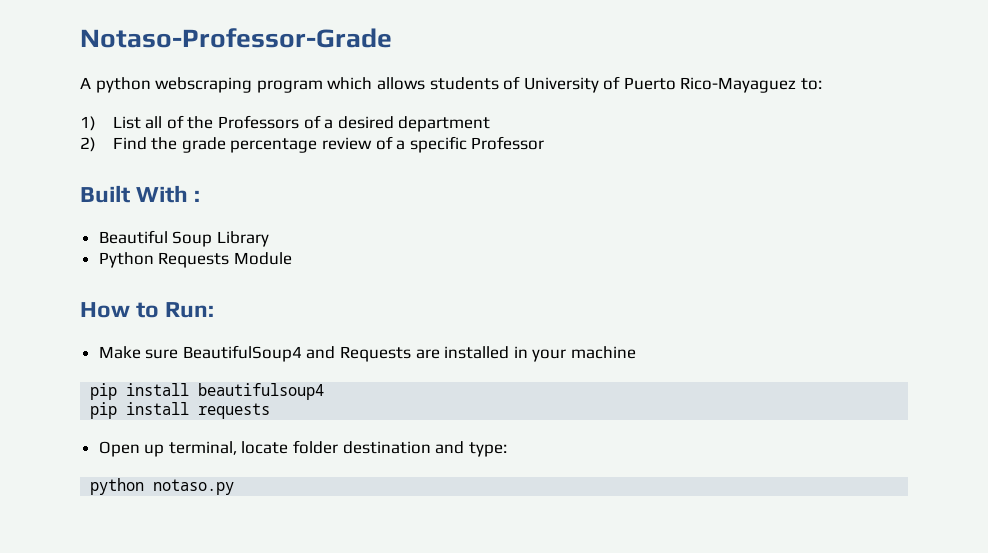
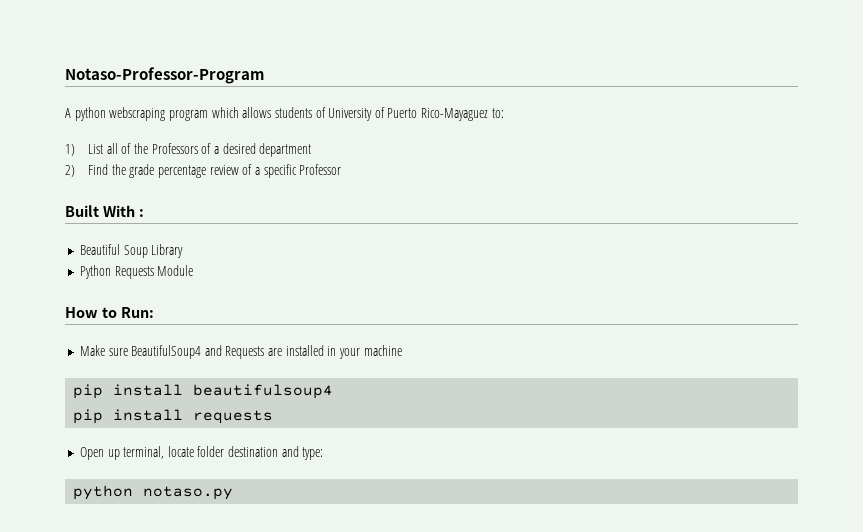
- Notaso-Professor-Grade
+ Notaso-Professor-Program

